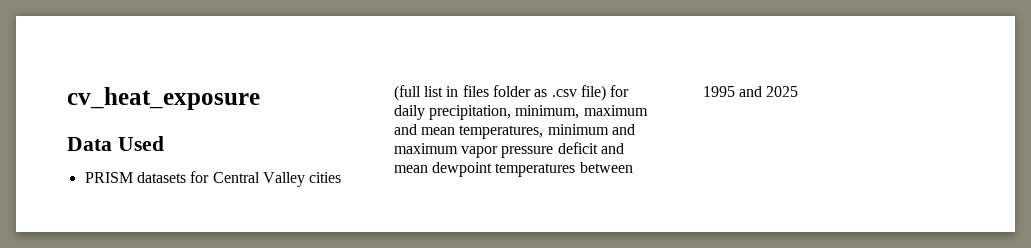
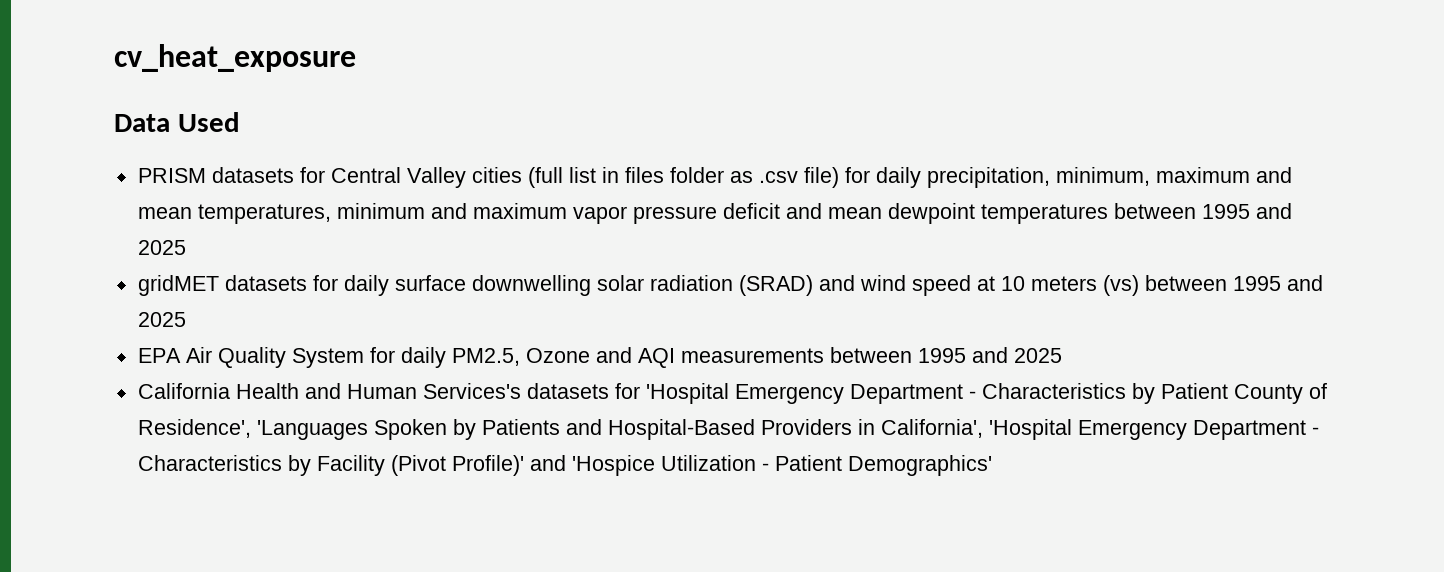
+ gridMET datasets for daily surface downwelling solar radiation (SRAD) and wind speed at 10 meters (vs) between 1995 and 2025
+ EPA Air Quality System for daily PM2.5, Ozone and AQI measurements between 1995 and 2025
+ California Health and Human Services's datasets for 'Hospital Emergency Department - Characteristics by Patient County of Residence', 'Languages Spoken by Patients and Hospital-Based Providers in California', 'Hospital Emergency Department - Characteristics by Facility (Pivot Profile)' and 'Hospice Utilization - Patient Demographics'

